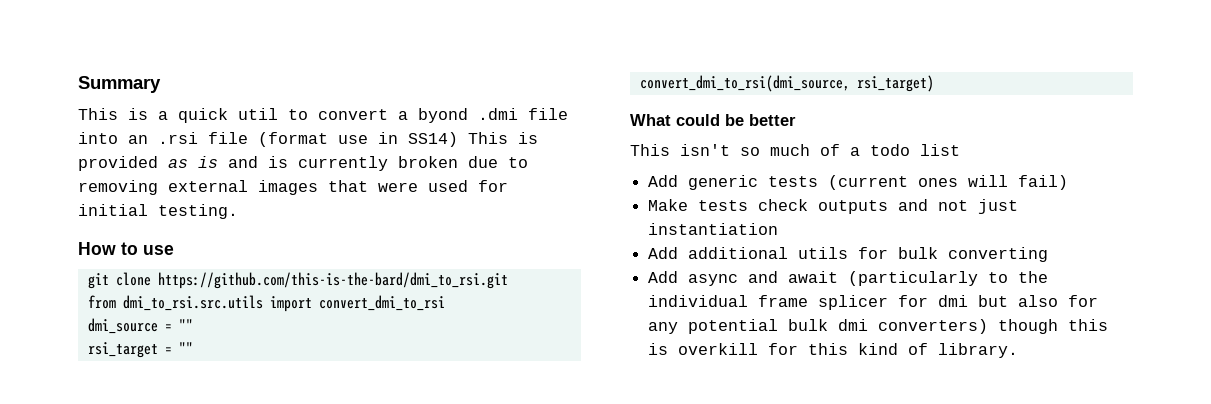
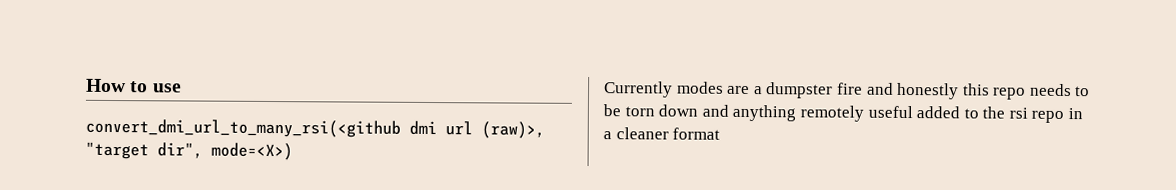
- Summary
- This is a quick util to convert a byond .dmi file into an .rsi file (format use in SS14) This is provided as is and is currently broken due to removing external images that were used for initial testing.
  How to use
- git clone https://github.com/this-is-the-bard/dmi_to_rsi.git
- from dmi_to_rsi.src.utils import convert_dmi_to_rsi
- dmi_source = ""
- rsi_target = ""
- convert_dmi_to_rsi(dmi_source, rsi_target)
- What could be better
- This isn't so much of a todo list
- Add generic tests (current ones will fail)
- Make tests check outputs and not just instantiation
- Add additional utils for bulk converting
- Add async and await (particularly to the individual frame splicer for dmi but also for any potential bulk dmi converters) though this is overkill for this kind of library.
+ convert_dmi_url_to_many_rsi(<github dmi url (raw)>, "target dir", mode=<X>)
+ Currently modes are a dumpster fire and honestly this repo needs to be torn down and anything remotely useful added to the rsi repo in a cleaner format

